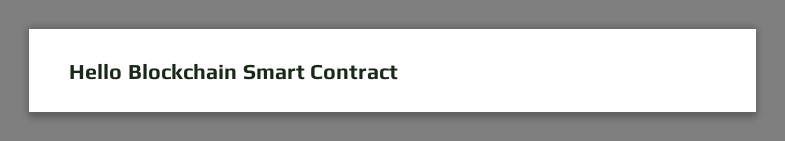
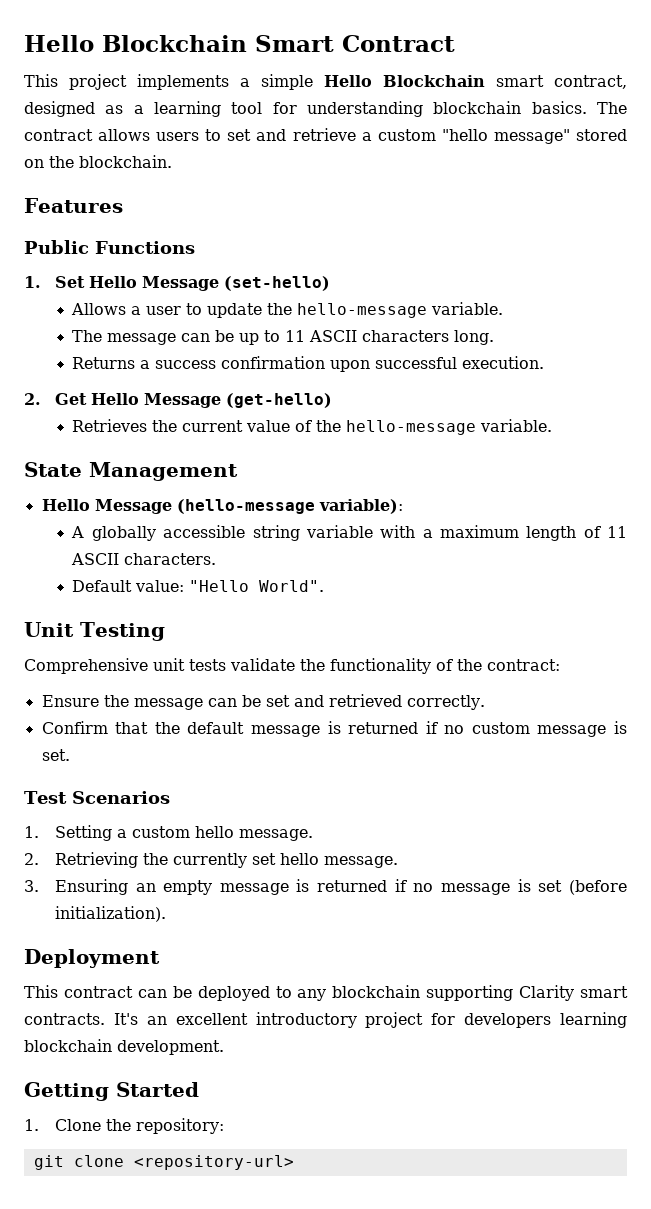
+ This project implements a simple Hello Blockchain smart contract, designed as a learning tool for understanding blockchain basics. The contract allows users to set and retrieve a custom "hello message" stored on the blockchain.
+ Features
+ Public Functions
+ 1. Set Hello Message (set-hello)
+ Allows a user to update the hello-message variable.
+ The message can be up to 11 ASCII characters long.
+ Returns a success confirmation upon successful execution.
+ 2. Get Hello Message (get-hello)
+ Retrieves the current value of the hello-message variable.
+ State Management
+ Hello Message (hello-message variable):
+ A globally accessible string variable with a maximum length of 11 ASCII characters.
+ Default value: "Hello World".
+ Unit Testing
+ Comprehensive unit tests validate the functionality of the contract:
+ Ensure the message can be set and retrieved correctly.
+ Confirm that the default message is returned if no custom message is set.
+ Test Scenarios
+ 1. Setting a custom hello message.
+ 2. Retrieving the currently set hello message.
+ 3. Ensuring an empty message is returned if no message is set (before initialization).
+ Deployment
+ This contract can be deployed to any blockchain supporting Clarity smart contracts. It's an excellent introductory project for developers learning blockchain development.
+ Getting Started
+ 1. Clone the repository:
+ git clone <repository-url>

